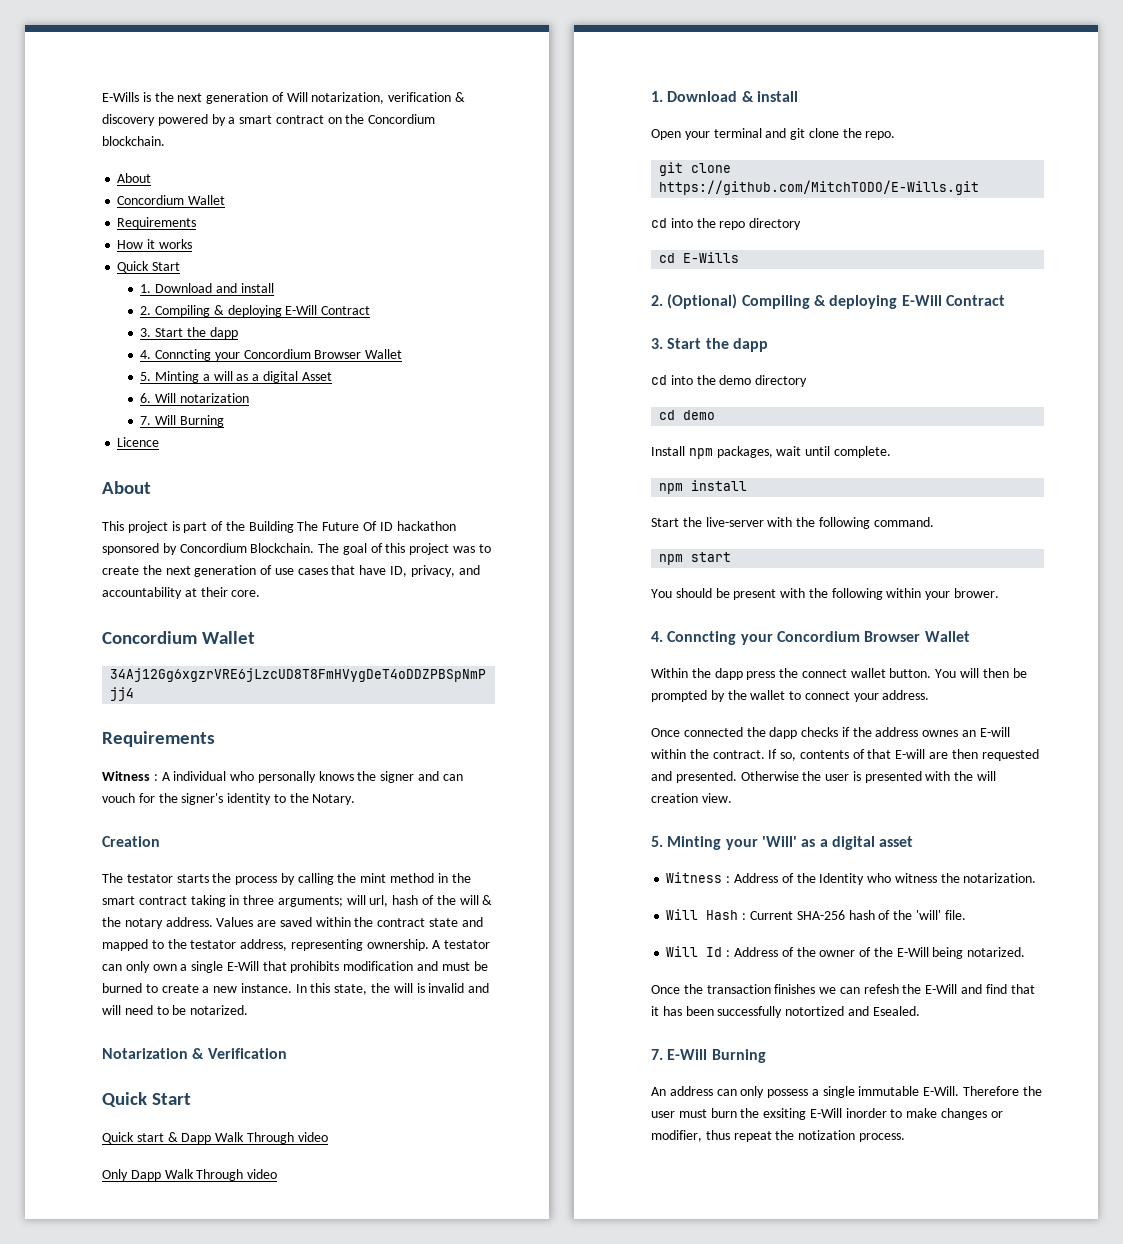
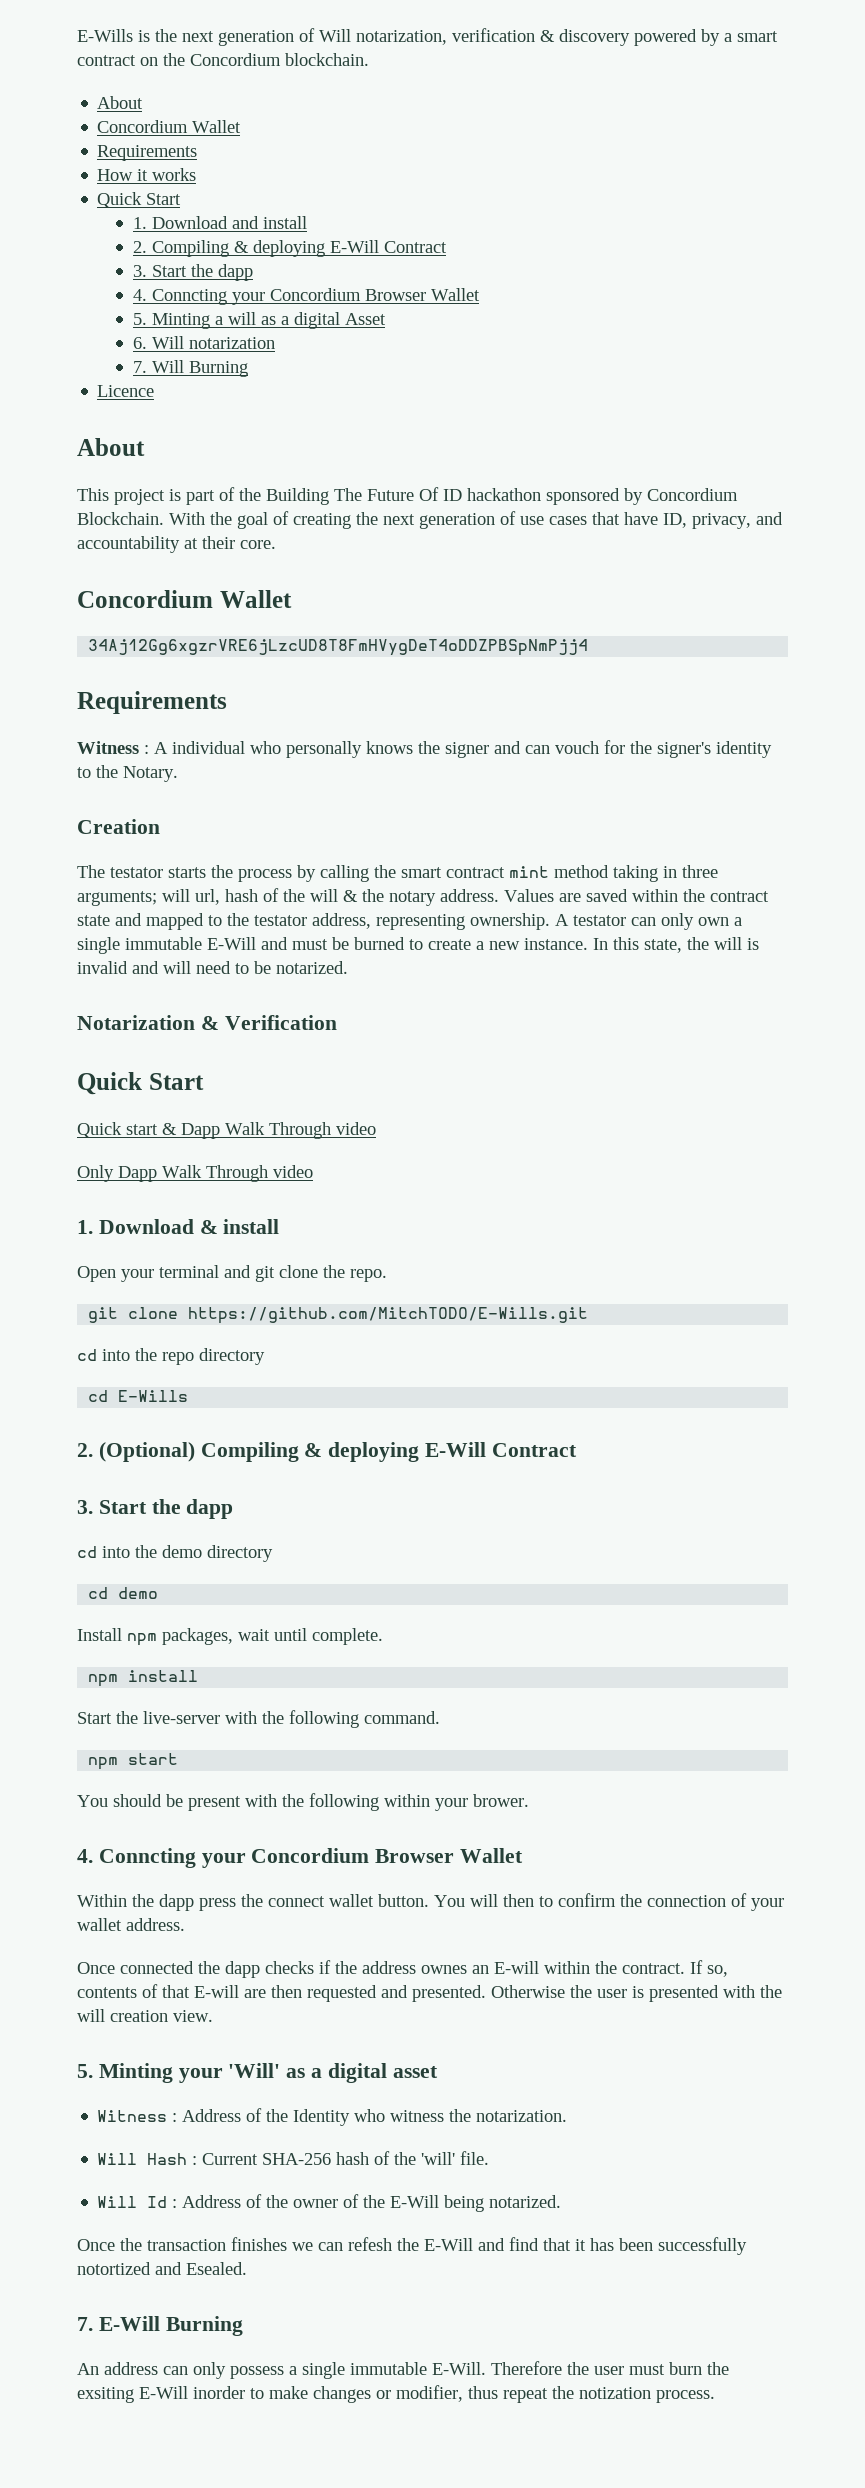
- The goal of this project was to create the next generation of use cases that have ID, privacy, and accountability at their core.
+ With the goal of creating the next generation of use cases that have ID, privacy, and accountability at their core.
- The testator starts the process by calling the mint method in the smart contract taking in three arguments; will url, hash of the will & the notary address.
+ The testator starts the process by calling the smart contract mint method taking in three arguments; will url, hash of the will & the notary address.
- A testator can only own a single E-Will that prohibits modification and must be burned to create a new instance.
+ A testator can only own a single immutable E-Will and must be burned to create a new instance.
- You will then be prompted by the wallet to connect your address.
+ You will then to confirm the connection of your wallet address.

